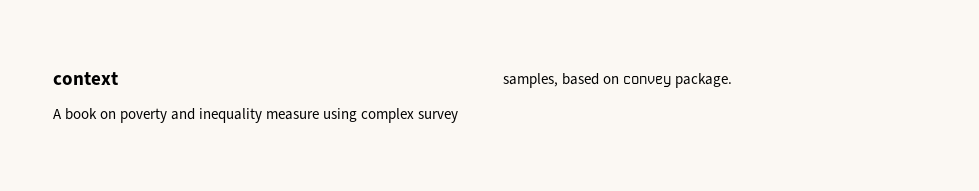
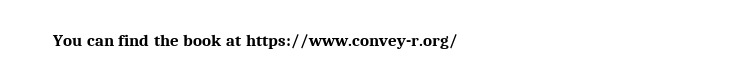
- context
- A book on poverty and inequality measure using complex survey samples, based on convey package.
+ You can find the book at https://www.convey-r.org/

